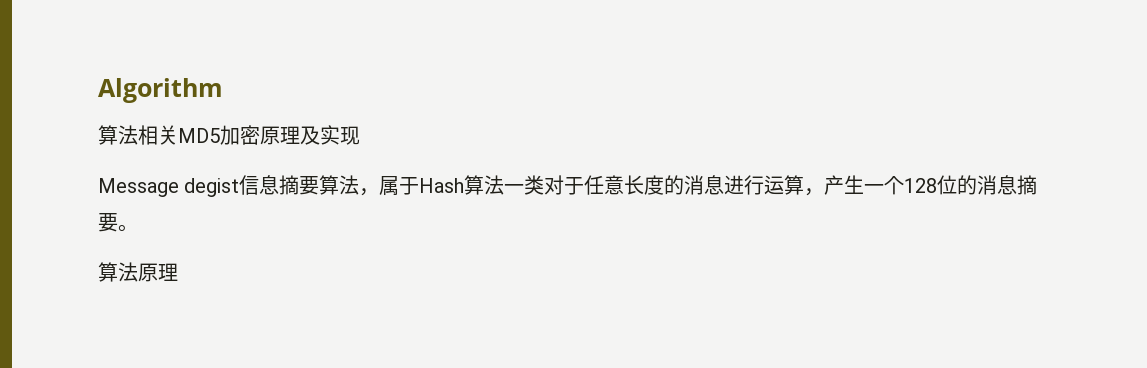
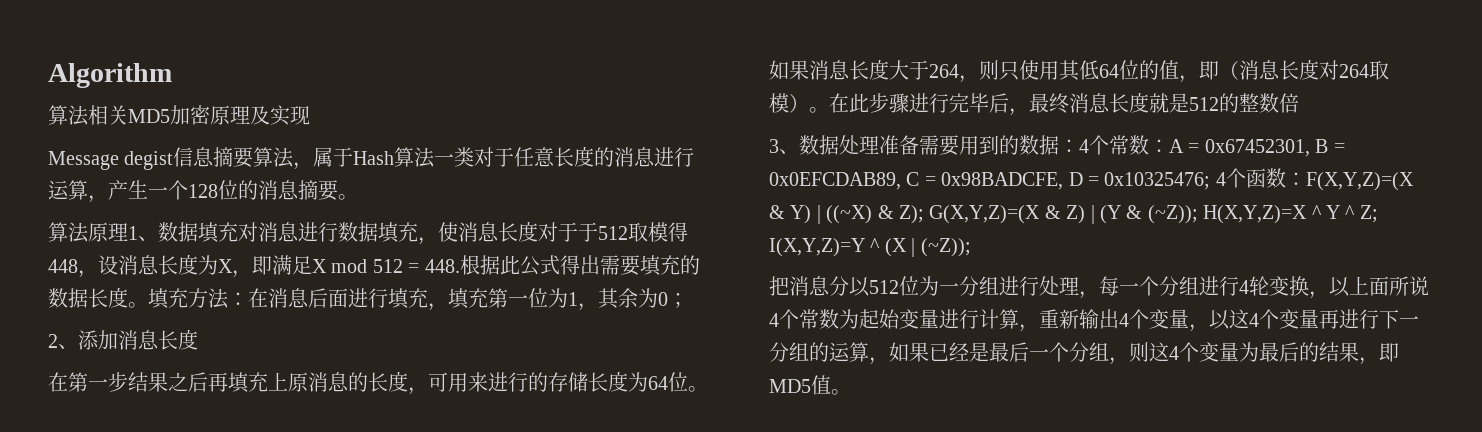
- 算法原理
+ 算法原理1、数据填充对消息进行数据填充，使消息长度对于于512取模得448，设消息长度为X，即满足X mod 512 = 448.根据此公式得出需要填充的数据长度。填充方法：在消息后面进行填充，填充第一位为1，其余为0；
+ 2、添加消息长度
+ 在第一步结果之后再填充上原消息的长度，可用来进行的存储长度为64位。如果消息长度大于264，则只使用其低64位的值，即（消息长度对264取模）。在此步骤进行完毕后，最终消息长度就是512的整数倍
+ 3、数据处理准备需要用到的数据：4个常数：A = 0x67452301, B = 0x0EFCDAB89, C = 0x98BADCFE, D = 0x10325476; 4个函数：F(X,Y,Z)=(X & Y) | ((~X) & Z); G(X,Y,Z)=(X & Z) | (Y & (~Z)); H(X,Y,Z)=X ^ Y ^ Z; I(X,Y,Z)=Y ^ (X | (~Z));
+ 把消息分以512位为一分组进行处理，每一个分组进行4轮变换，以上面所说4个常数为起始变量进行计算，重新输出4个变量，以这4个变量再进行下一分组的运算，如果已经是最后一个分组，则这4个变量为最后的结果，即MD5值。

